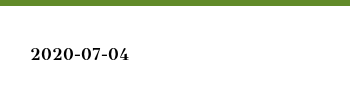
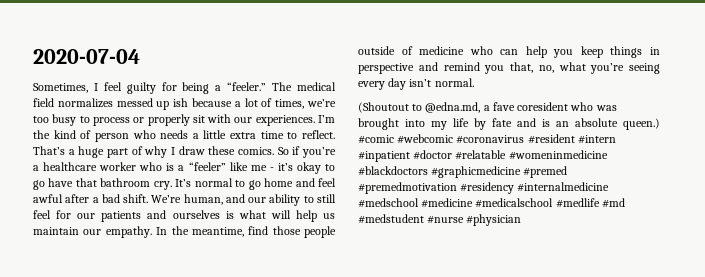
+ Sometimes, I feel guilty for being a “feeler.” The medical field normalizes messed up ish because a lot of times, we’re too busy to process or properly sit with our experiences. I’m the kind of person who needs a little extra time to reflect. That’s a huge part of why I draw these comics. So if you’re a healthcare worker who is a “feeler” like me - it’s okay to go have that bathroom cry. It’s normal to go home and feel awful after a bad shift. We’re human, and our ability to still feel for our patients and ourselves is what will help us maintain our empathy. In the meantime, find those people outside of medicine who can help you keep things in perspective and remind you that, no, what you’re seeing every day isn’t normal.
+ (Shoutout to @edna.md, a fave coresident who was brought into my life by fate and is an absolute queen.) #comic #webcomic #coronavirus #resident #intern #inpatient #doctor #relatable #womeninmedicine #blackdoctors #graphicmedicine #premed #premedmotivation #residency #internalmedicine #medschool #medicine #medicalschool #medlife #md #medstudent #nurse #physician

